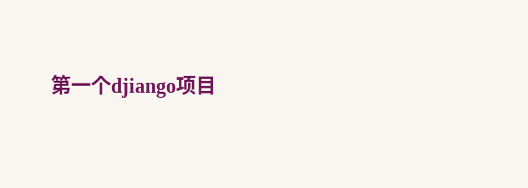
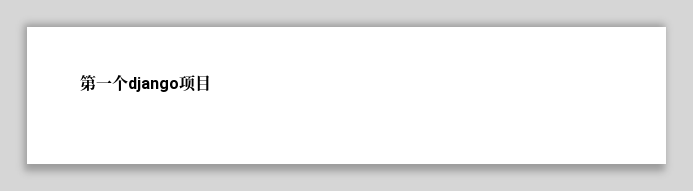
- 第一个djiango项目
+ 第一个django项目

